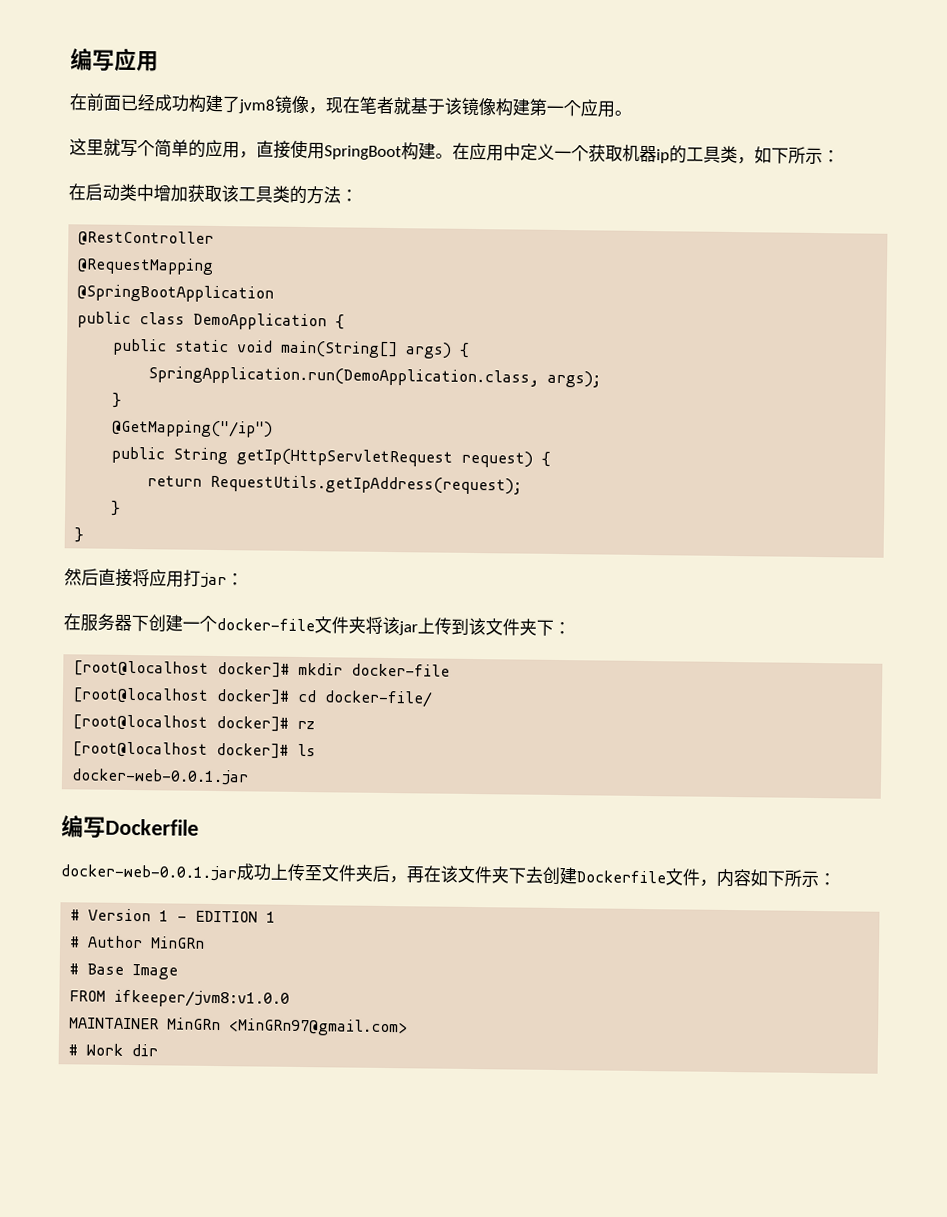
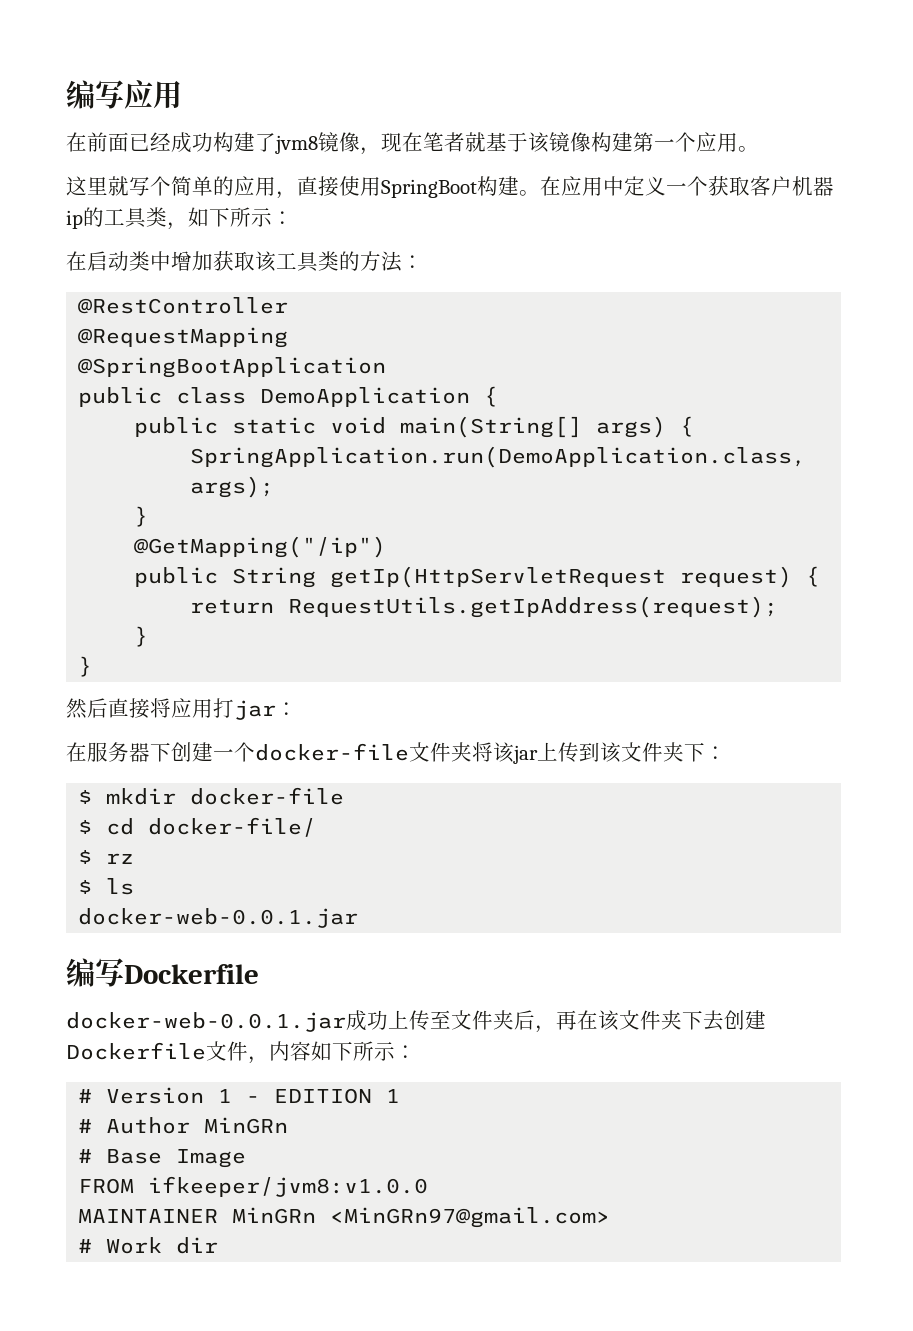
- 在应用中定义一个获取机器ip的工具类，如下所示：
+ 在应用中定义一个获取客户机器ip的工具类，如下所示：
- [root@localhost docker]# mkdir docker-file
+ $ mkdir docker-file
- [root@localhost docker]# cd docker-file/
+ $ cd docker-file/
- [root@localhost docker]# rz
+ $ rz
- [root@localhost docker]# ls
+ $ ls

